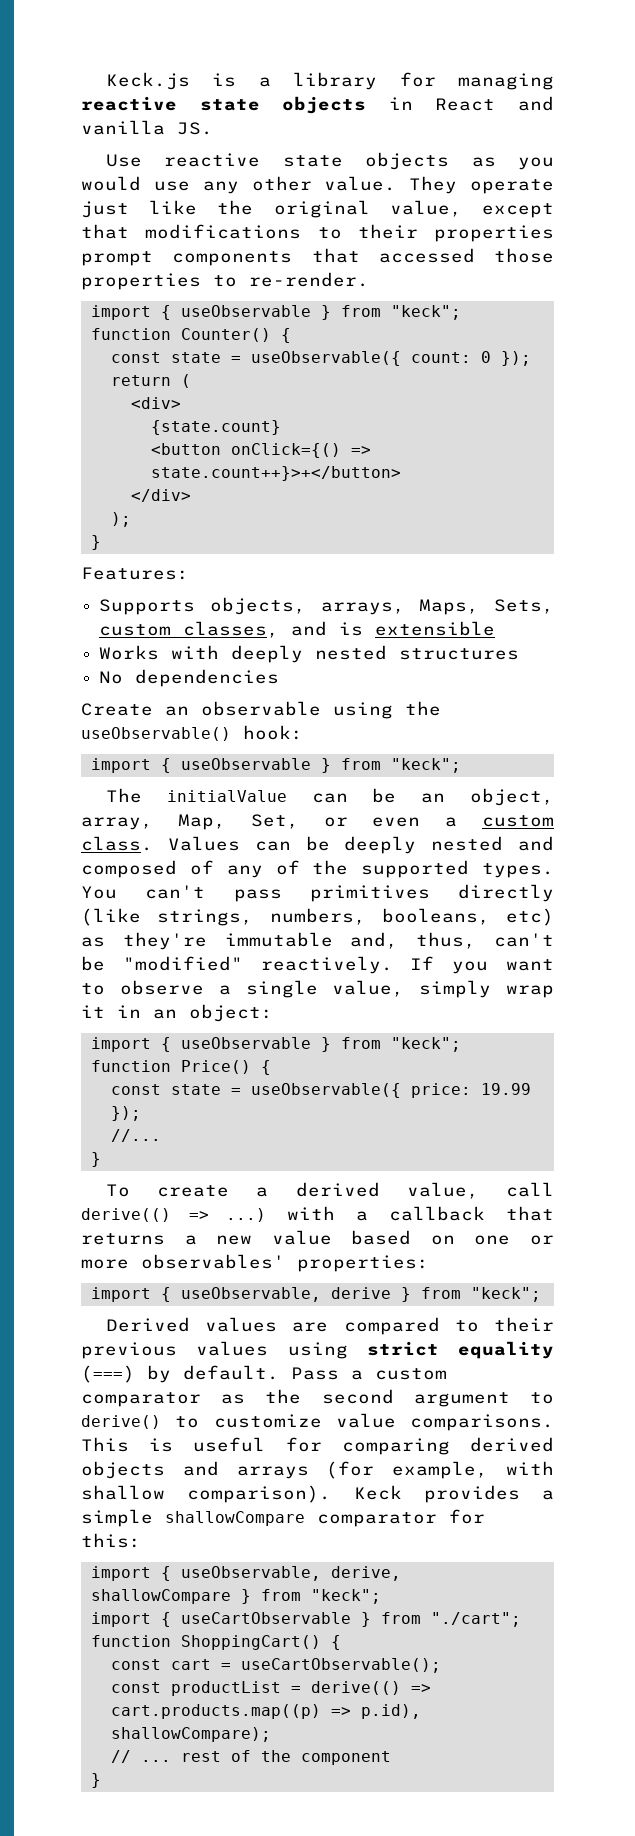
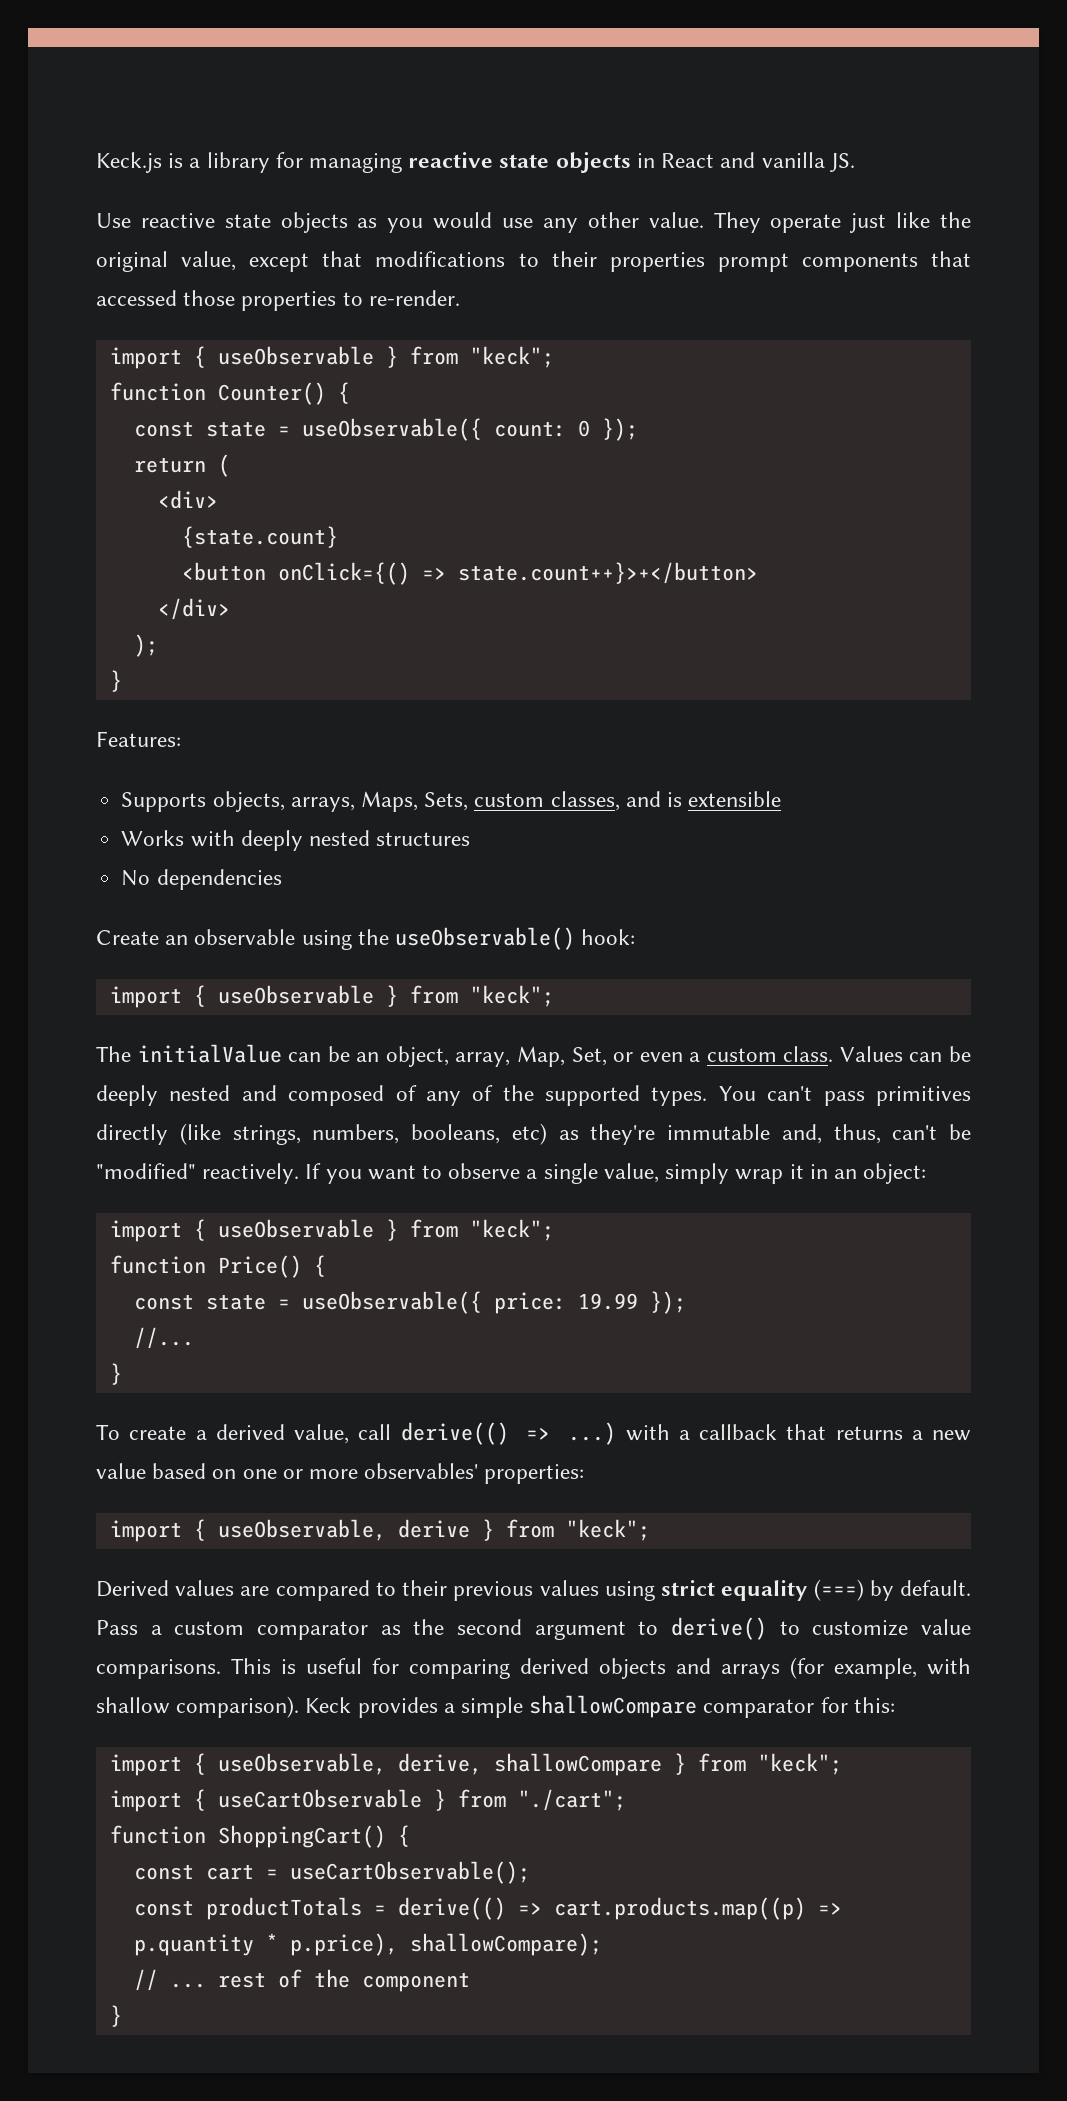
- const productList = derive(() => cart.products.map((p) => p.id), shallowCompare);
+ const productTotals = derive(() => cart.products.map((p) => p.quantity * p.price), shallowCompare);

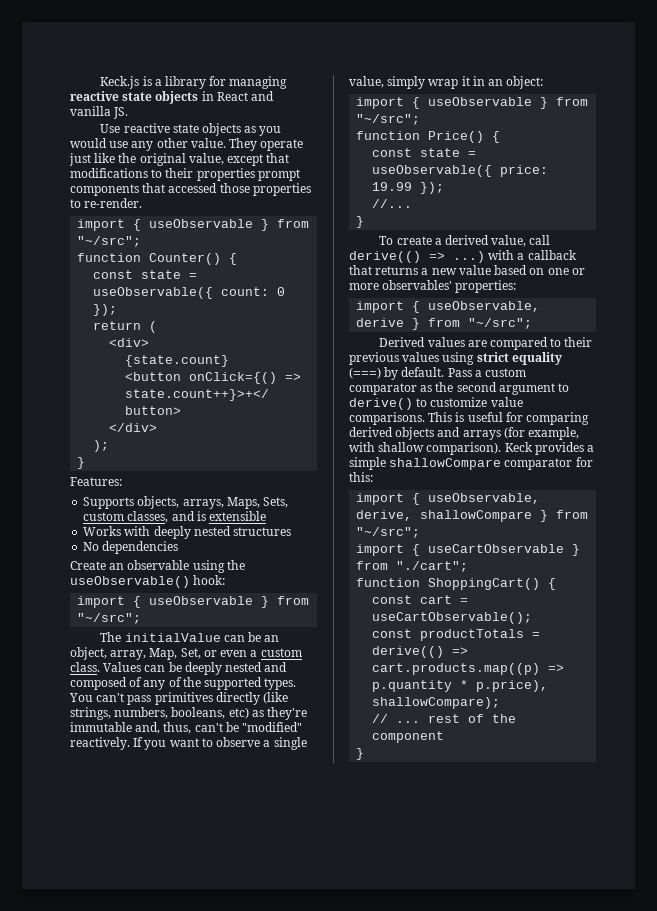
  They operate just like the original value, except that modifications to their properties prompt components that accessed those properties to re-render.
- import { useObservable } from "keck";
+ import { useObservable } from "~/src";
  Create an observable using the useObservable() hook:
- import { useObservable } from "keck";
+ import { useObservable } from "~/src";
  If you want to observe a single value, simply wrap it in an object:
- import { useObservable } from "keck";
+ import { useObservable } from "~/src";
- import { useObservable, derive } from "keck";
+ import { useObservable, derive } from "~/src";
- import { useObservable, derive, shallowCompare } from "keck";
+ import { useObservable, derive, shallowCompare } from "~/src";

